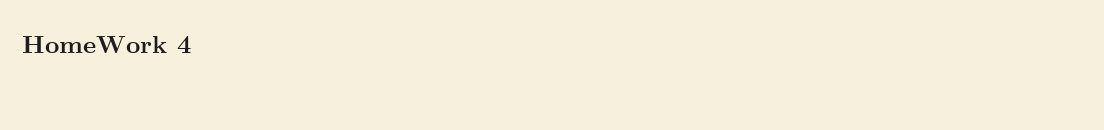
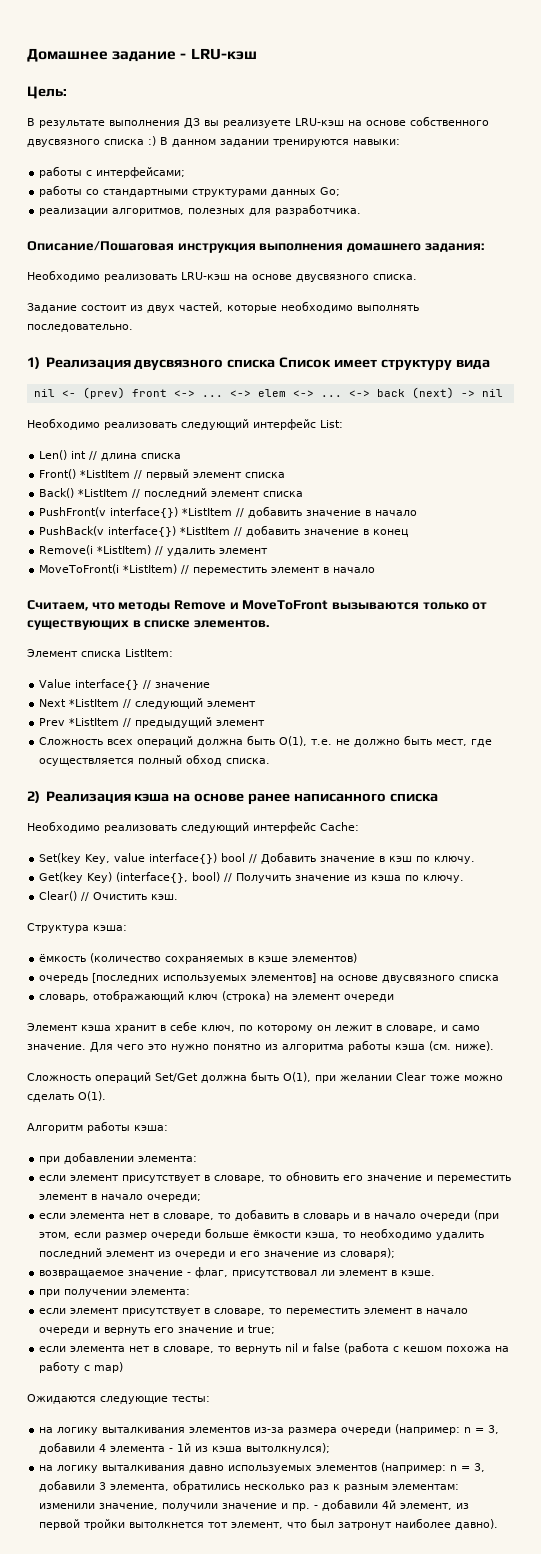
- HomeWork 4
+ Домашнее задание - LRU-кэш
+ Цель:
+ В результате выполнения ДЗ вы реализуете LRU-кэш на основе собственного двусвязного списка :) В данном задании тренируются навыки:
+ работы с интерфейсами;
+ работы со стандартными структурами данных Go;
+ реализации алгоритмов, полезных для разработчика.
+ Описание/Пошаговая инструкция выполнения домашнего задания:
+ Необходимо реализовать LRU-кэш на основе двусвязного списка.
+ Задание состоит из двух частей, которые необходимо выполнять последовательно.
+ 1) Реализация двусвязного списка Список имеет структуру вида
+ nil <- (prev) front <-> ... <-> elem <-> ... <-> back (next) -> nil
+ Необходимо реализовать следующий интерфейс List:
+ Len() int // длина списка
+ Front() *ListItem // первый элемент списка
+ Back() *ListItem // последний элемент списка
+ PushFront(v interface{}) *ListItem // добавить значение в начало
+ PushBack(v interface{}) *ListItem // добавить значение в конец
+ Remove(i *ListItem) // удалить элемент
+ MoveToFront(i *ListItem) // переместить элемент в начало
+ Считаем, что методы Remove и MoveToFront вызываются только от существующих в списке элементов.
+ Элемент списка ListItem:
+ Value interface{} // значение
+ Next *ListItem // следующий элемент
+ Prev *ListItem // предыдущий элемент
+ Сложность всех операций должна быть O(1), т.е. не должно быть мест, где осуществляется полный обход списка.
+ 2) Реализация кэша на основе ранее написанного списка
+ Необходимо реализовать следующий интерфейс Cache:
+ Set(key Key, value interface{}) bool // Добавить значение в кэш по ключу.
+ Get(key Key) (interface{}, bool) // Получить значение из кэша по ключу.
+ Clear() // Очистить кэш.
+ Структура кэша:
+ ёмкость (количество сохраняемых в кэше элементов)
+ очередь [последних используемых элементов] на основе двусвязного списка
+ словарь, отображающий ключ (строка) на элемент очереди
+ Элемент кэша хранит в себе ключ, по которому он лежит в словаре, и само значение. Для чего это нужно понятно из алгоритма работы кэша (см. ниже).
+ Сложность операций Set/Get должна быть O(1), при желании Clear тоже можно сделать О(1).
+ Алгоритм работы кэша:
+ при добавлении элемента:
+ если элемент присутствует в словаре, то обновить его значение и переместить элемент в начало очереди;
+ если элемента нет в словаре, то добавить в словарь и в начало очереди (при этом, если размер очереди больше ёмкости кэша, то необходимо удалить последний элемент из очереди и его значение из словаря);
+ возвращаемое значение - флаг, присутствовал ли элемент в кэше.
+ при получении элемента:
+ если элемент присутствует в словаре, то переместить элемент в начало очереди и вернуть его значение и true;
+ если элемента нет в словаре, то вернуть nil и false (работа с кешом похожа на работу с map)
+ Ожидаются следующие тесты:
+ на логику выталкивания элементов из-за размера очереди (например: n = 3, добавили 4 элемента - 1й из кэша вытолкнулся);
+ на логику выталкивания давно используемых элементов (например: n = 3, добавили 3 элемента, обратились несколько раз к разным элементам: изменили значение, получили значение и пр. - добавили 4й элемент, из первой тройки вытолкнется тот элемент, что был затронут наиболее давно).

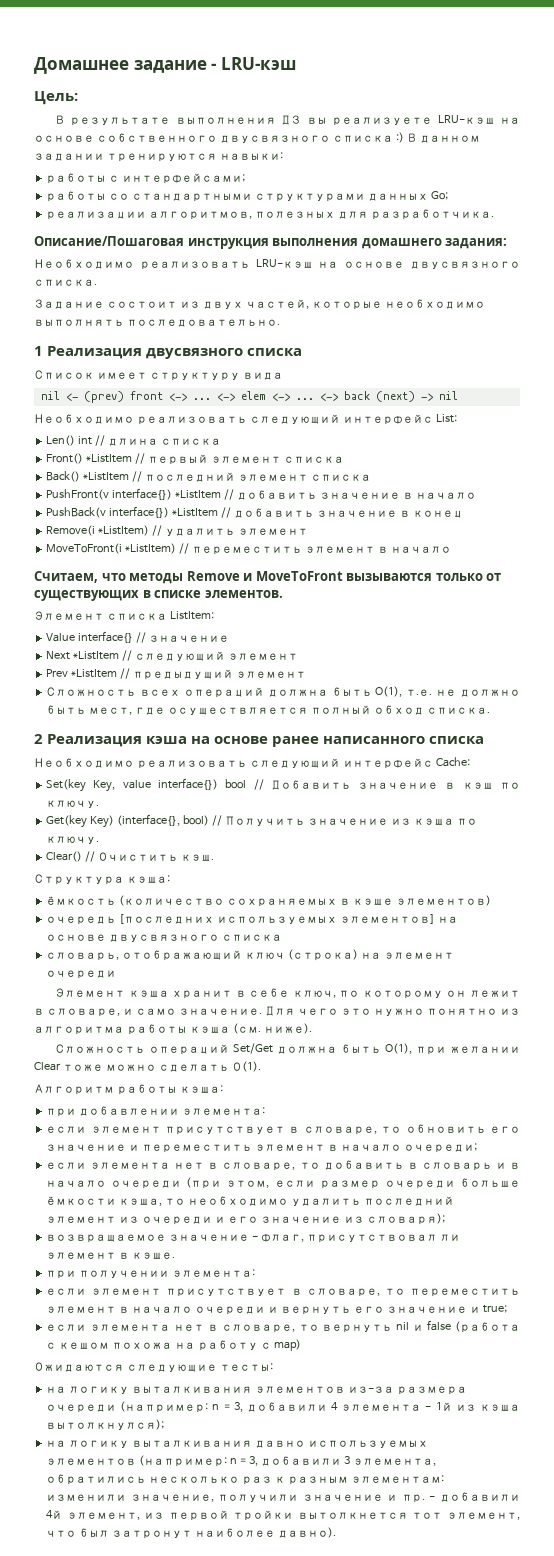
- 1) Реализация двусвязного списка Список имеет структуру вида
+ 1 Реализация двусвязного списка
+ Список имеет структуру вида
- 2) Реализация кэша на основе ранее написанного списка
+ 2 Реализация кэша на основе ранее написанного списка

